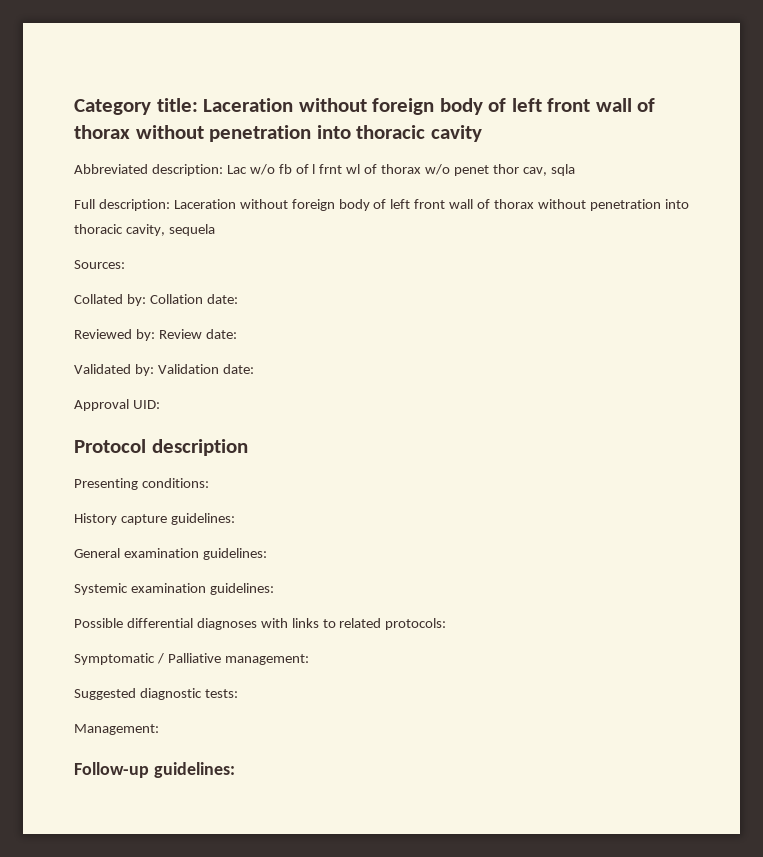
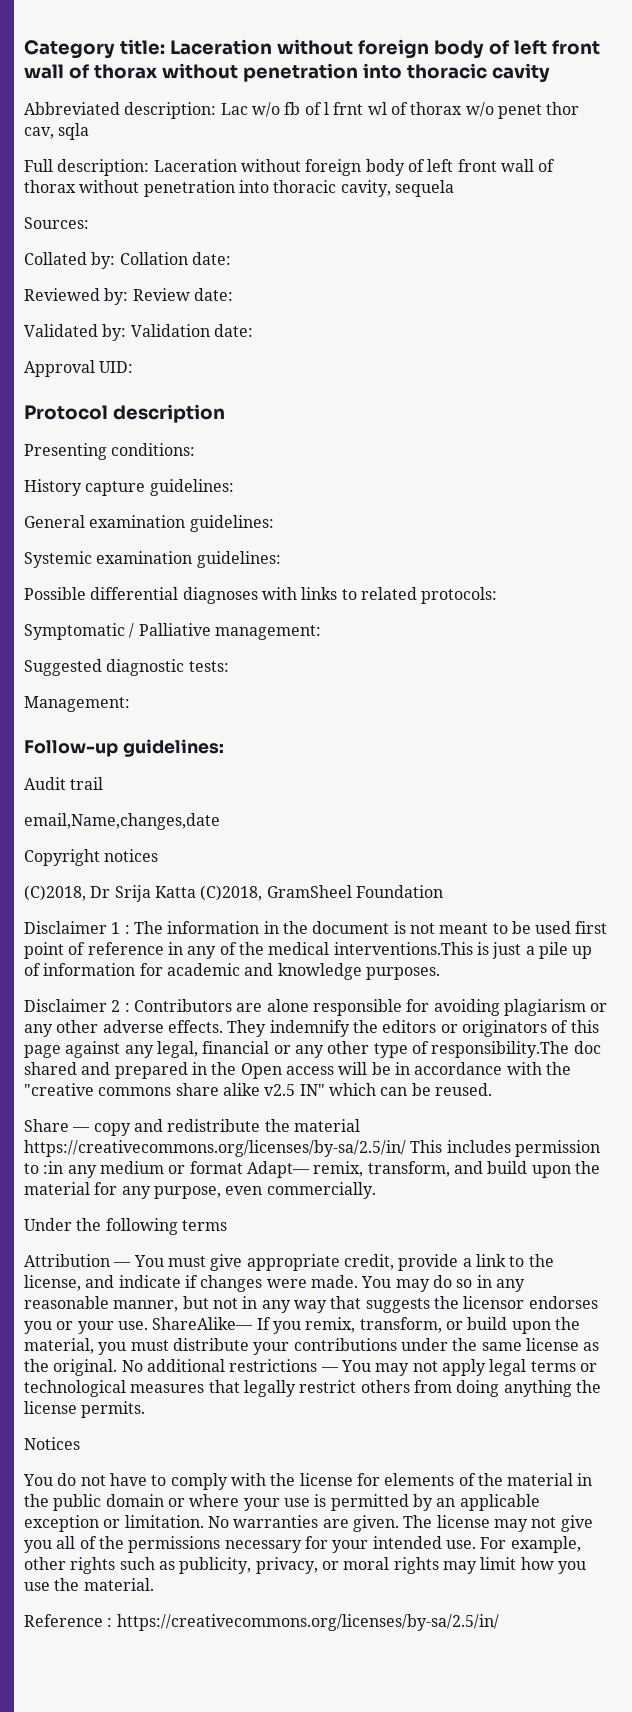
+ Audit trail
+ email,Name,changes,date
+ Copyright notices
+ (C)2018, Dr Srija Katta (C)2018, GramSheel Foundation
+ Disclaimer 1 : The information in the document is not meant to be used first point of reference in any of the medical interventions.This is just a pile up of information for academic and knowledge purposes.
+ Disclaimer 2 : Contributors are alone responsible for avoiding plagiarism or any other adverse effects. They indemnify the editors or originators of this page against any legal, financial or any other type of responsibility.The doc shared and prepared in the Open access will be in accordance with the "creative commons share alike v2.5 IN" which can be reused.
+ Share — copy and redistribute the material https://creativecommons.org/licenses/by-sa/2.5/in/ This includes permission to :in any medium or format Adapt— remix, transform, and build upon the material for any purpose, even commercially.
+ Under the following terms
+ Attribution — You must give appropriate credit, provide a link to the license, and indicate if changes were made. You may do so in any reasonable manner, but not in any way that suggests the licensor endorses you or your use. ShareAlike— If you remix, transform, or build upon the material, you must distribute your contributions under the same license as the original. No additional restrictions — You may not apply legal terms or technological measures that legally restrict others from doing anything the license permits.
+ Notices
+ You do not have to comply with the license for elements of the material in the public domain or where your use is permitted by an applicable exception or limitation. No warranties are given. The license may not give you all of the permissions necessary for your intended use. For example, other rights such as publicity, privacy, or moral rights may limit how you use the material.
+ Reference : https://creativecommons.org/licenses/by-sa/2.5/in/

